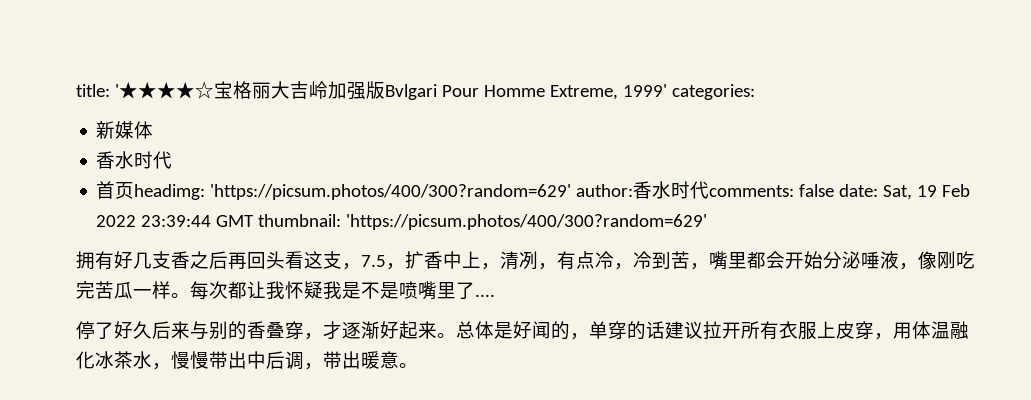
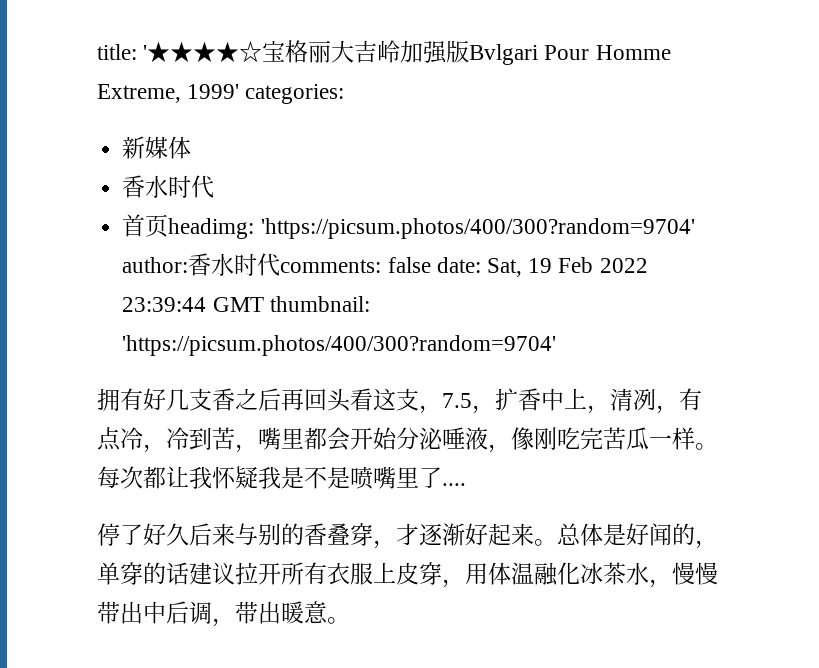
- 首页headimg: 'https://picsum.photos/400/300?random=629' author:香水时代comments: false date: Sat, 19 Feb 2022 23:39:44 GMT thumbnail: 'https://picsum.photos/400/300?random=629'
+ 首页headimg: 'https://picsum.photos/400/300?random=9704' author:香水时代comments: false date: Sat, 19 Feb 2022 23:39:44 GMT thumbnail: 'https://picsum.photos/400/300?random=9704'

